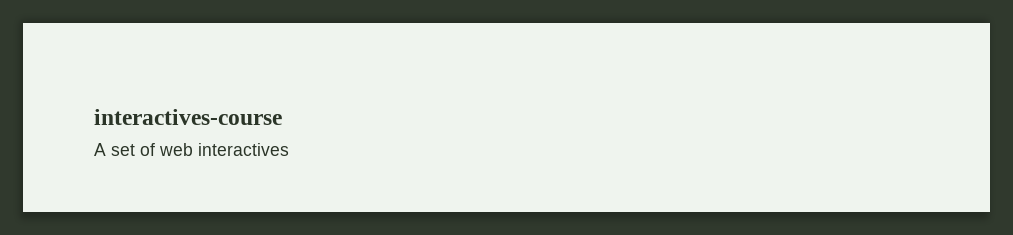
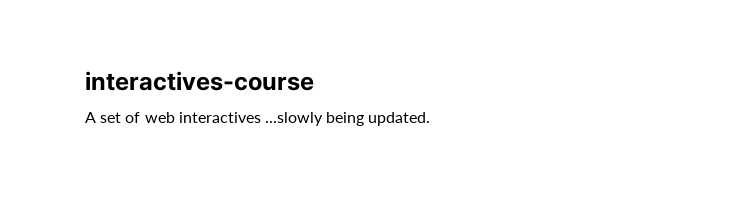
- A set of web interactives
+ A set of web interactives ...slowly being updated.

